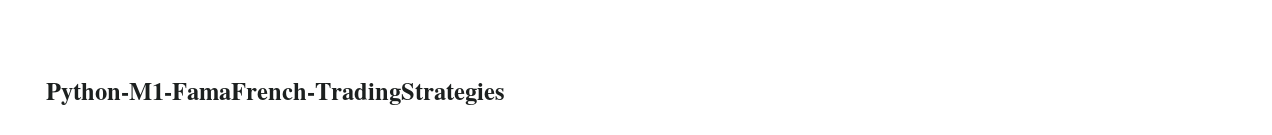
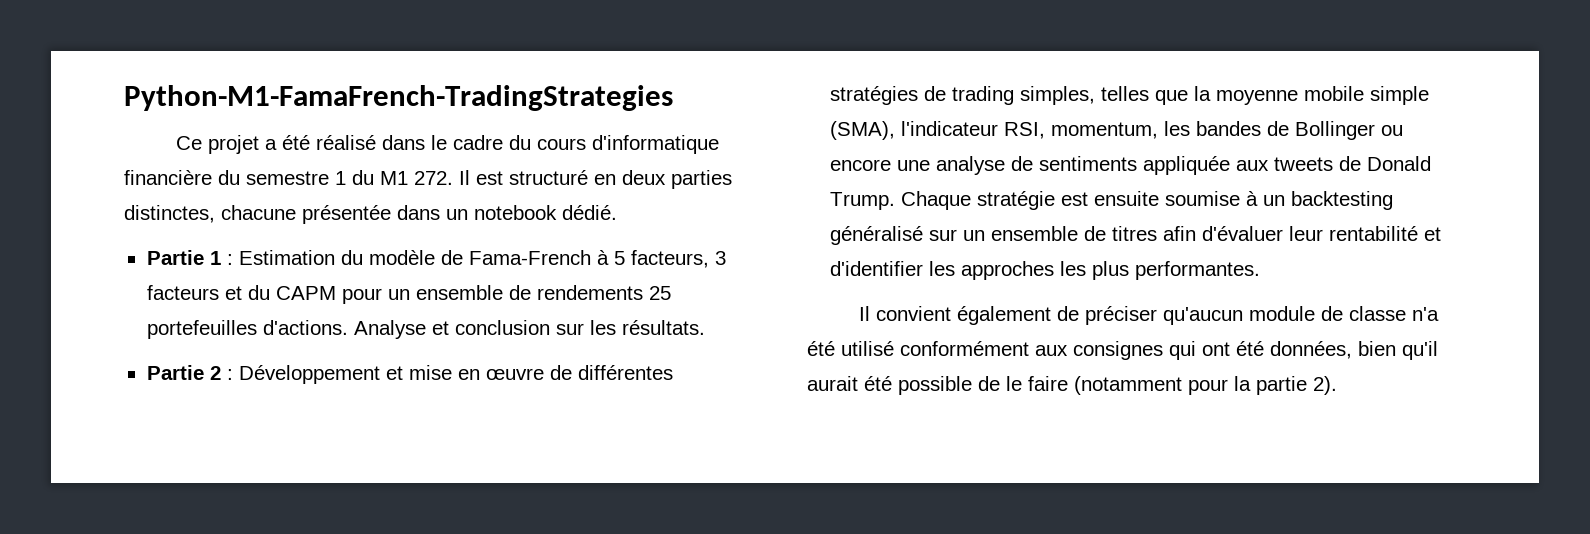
+ Ce projet a été réalisé dans le cadre du cours d'informatique financière du semestre 1 du M1 272. Il est structuré en deux parties distinctes, chacune présentée dans un notebook dédié.
+ Partie 1 : Estimation du modèle de Fama-French à 5 facteurs, 3 facteurs et du CAPM pour un ensemble de rendements 25 portefeuilles d'actions. Analyse et conclusion sur les résultats.
+ Partie 2 : Développement et mise en œuvre de différentes stratégies de trading simples, telles que la moyenne mobile simple (SMA), l'indicateur RSI, momentum, les bandes de Bollinger ou encore une analyse de sentiments appliquée aux tweets de Donald Trump. Chaque stratégie est ensuite soumise à un backtesting généralisé sur un ensemble de titres afin d'évaluer leur rentabilité et d'identifier les approches les plus performantes.
+ Il convient également de préciser qu'aucun module de classe n'a été utilisé conformément aux consignes qui ont été données, bien qu'il aurait été possible de le faire (notamment pour la partie 2).

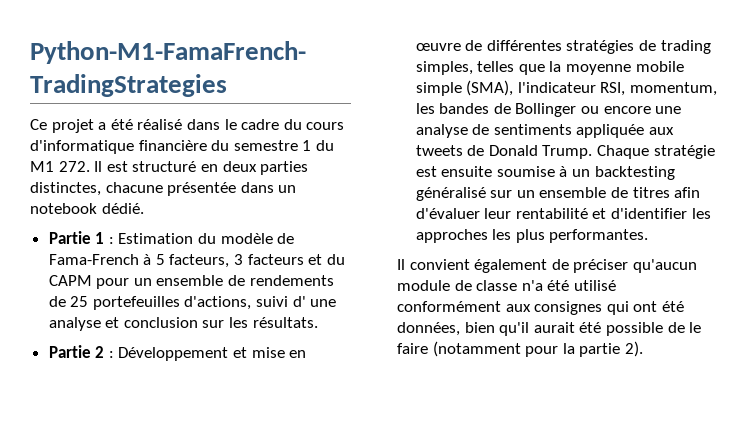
- Partie 1 : Estimation du modèle de Fama-French à 5 facteurs, 3 facteurs et du CAPM pour un ensemble de rendements 25 portefeuilles d'actions. Analyse et conclusion sur les résultats.
+ Partie 1 : Estimation du modèle de Fama-French à 5 facteurs, 3 facteurs et du CAPM pour un ensemble de rendements de 25 portefeuilles d'actions, suivi d' une analyse et conclusion sur les résultats.

